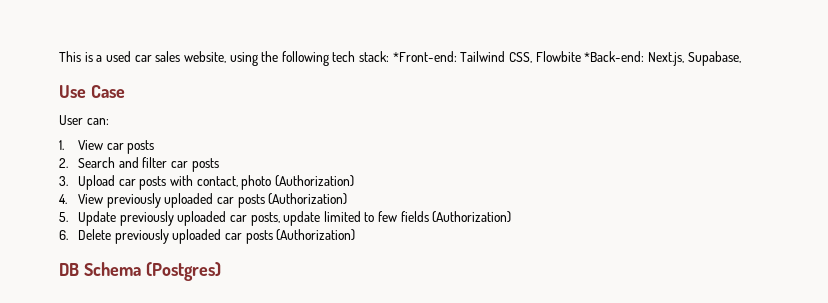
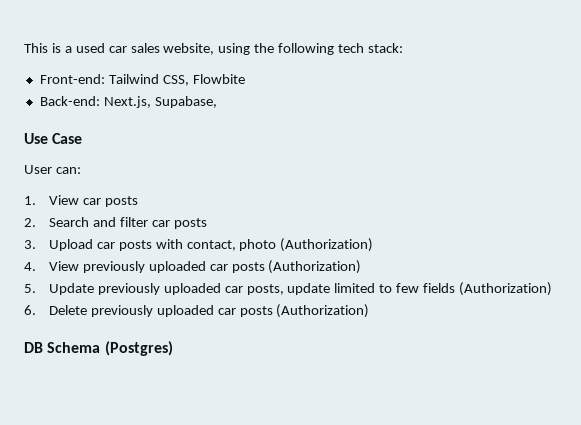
- This is a used car sales website, using the following tech stack: *Front-end: Tailwind CSS, Flowbite *Back-end: Next.js, Supabase,
+ This is a used car sales website, using the following tech stack:
+ Front-end: Tailwind CSS, Flowbite
+ Back-end: Next.js, Supabase,

